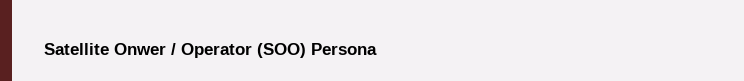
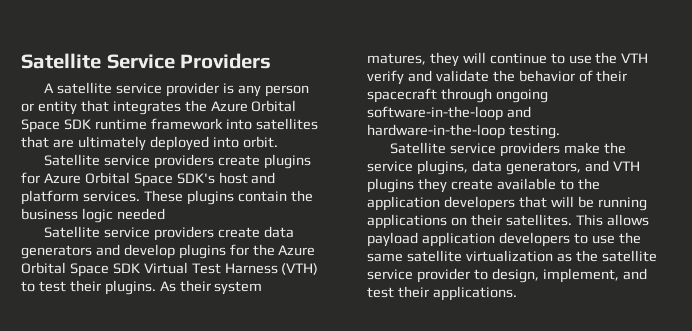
- Satellite Onwer / Operator (SOO) Persona
+ Satellite Service Providers
+ A satellite service provider is any person or entity that integrates the Azure Orbital Space SDK runtime framework into satellites that are ultimately deployed into orbit.
+ Satellite service providers create plugins for Azure Orbital Space SDK's host and platform services. These plugins contain the business logic needed
+ Satellite service providers create data generators and develop plugins for the Azure Orbital Space SDK Virtual Test Harness (VTH) to test their plugins. As their system matures, they will continue to use the VTH verify and validate the behavior of their spacecraft through ongoing software-in-the-loop and hardware-in-the-loop testing.
+ Satellite service providers make the service plugins, data generators, and VTH plugins they create available to the application developers that will be running applications on their satellites. This allows payload application developers to use the same satellite virtualization as the satellite service provider to design, implement, and test their applications.

